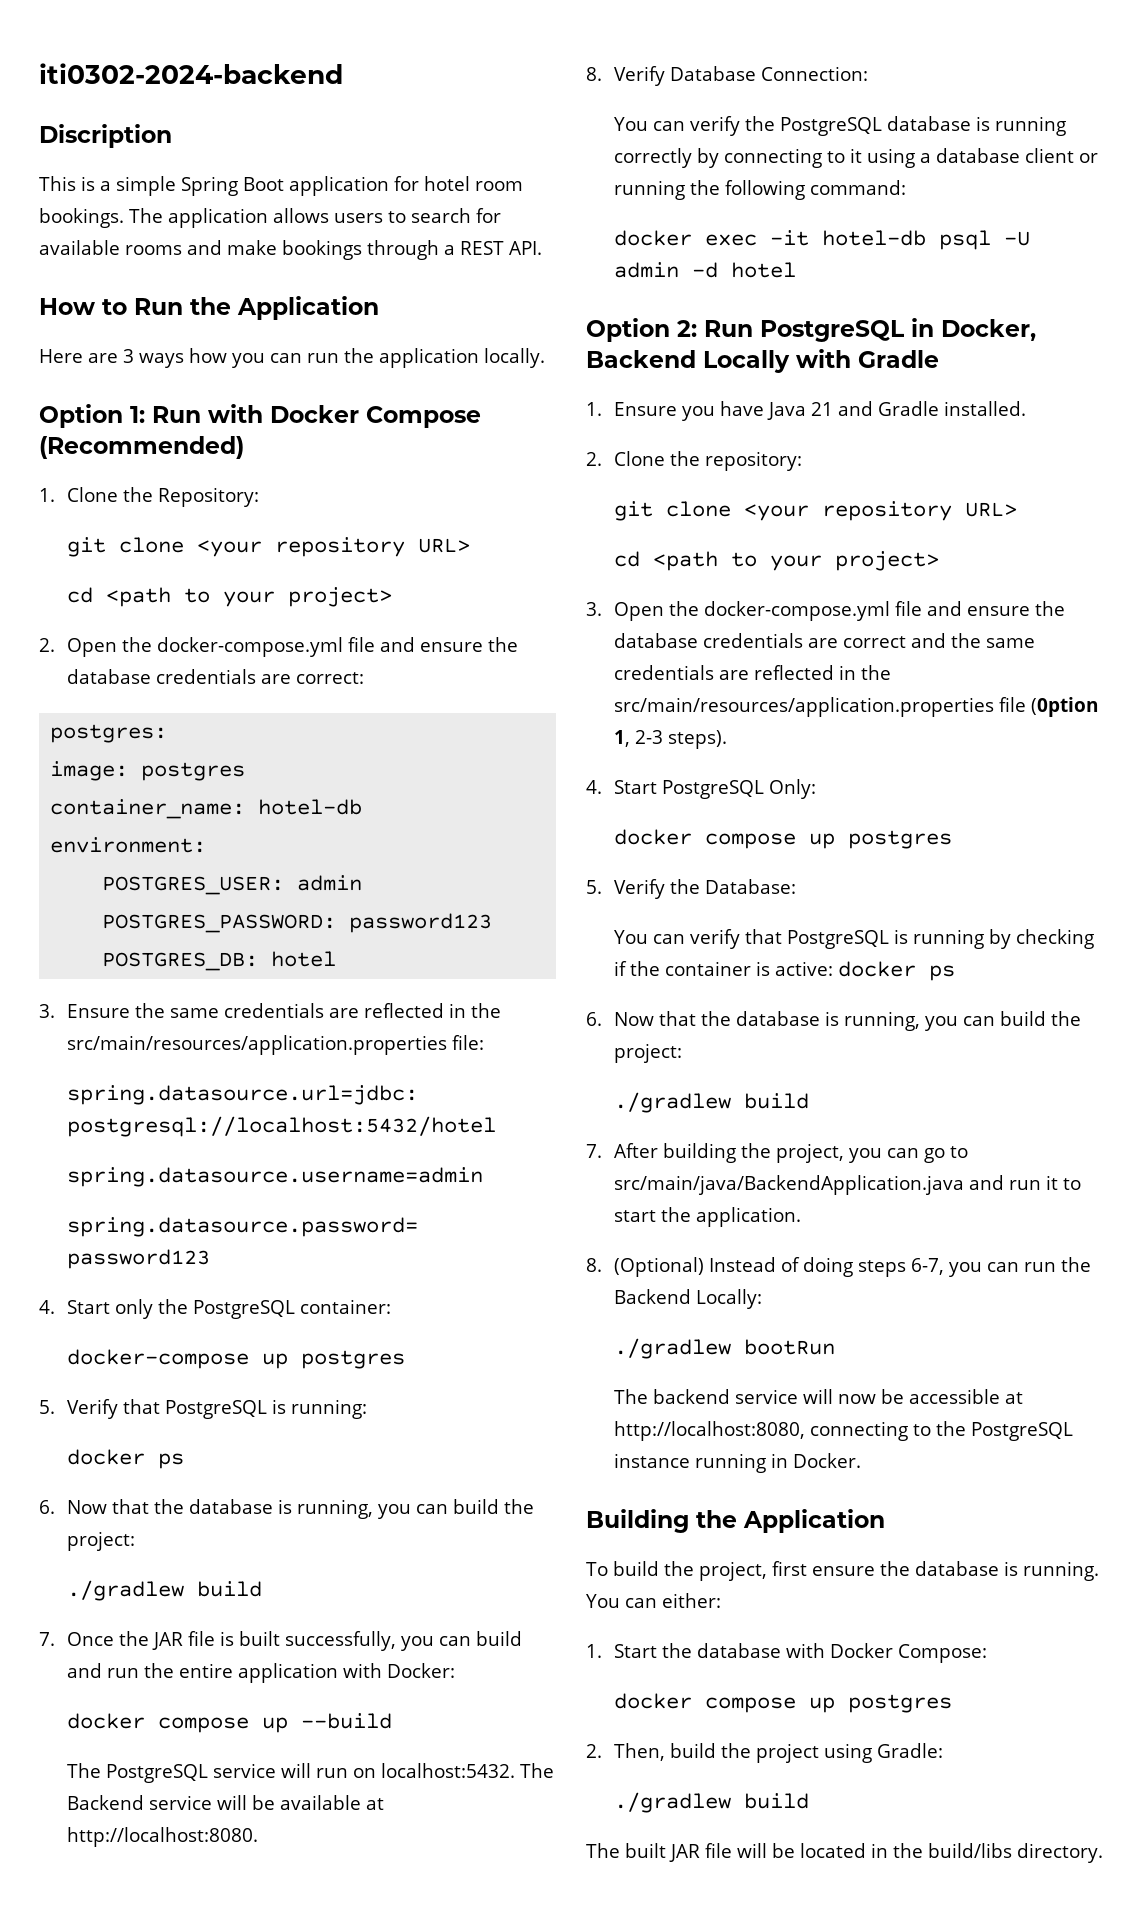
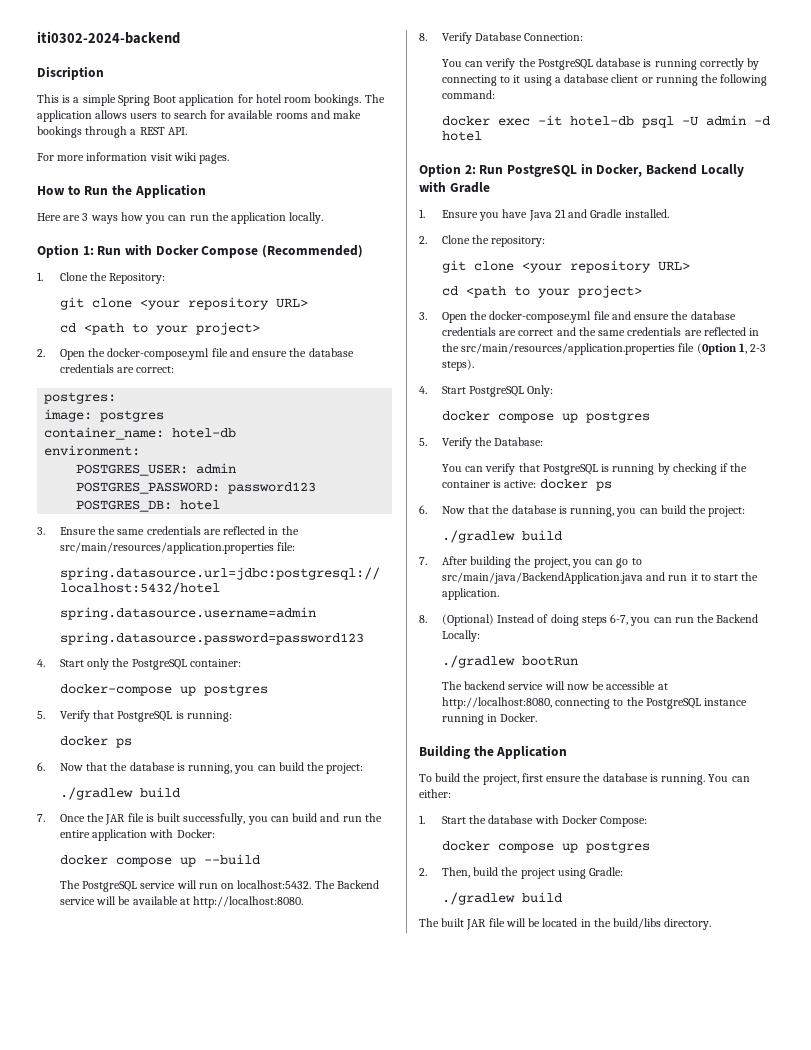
+ For more information visit wiki pages.

